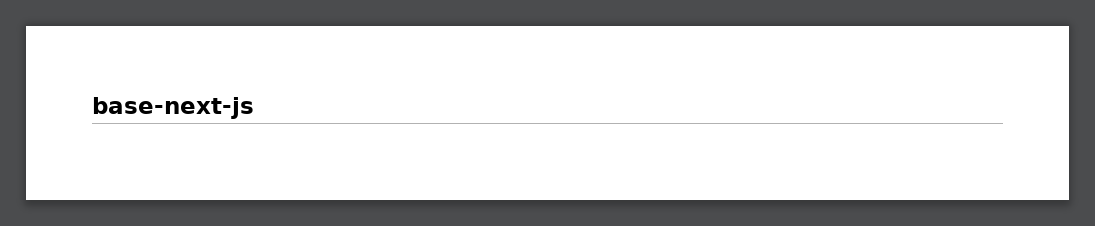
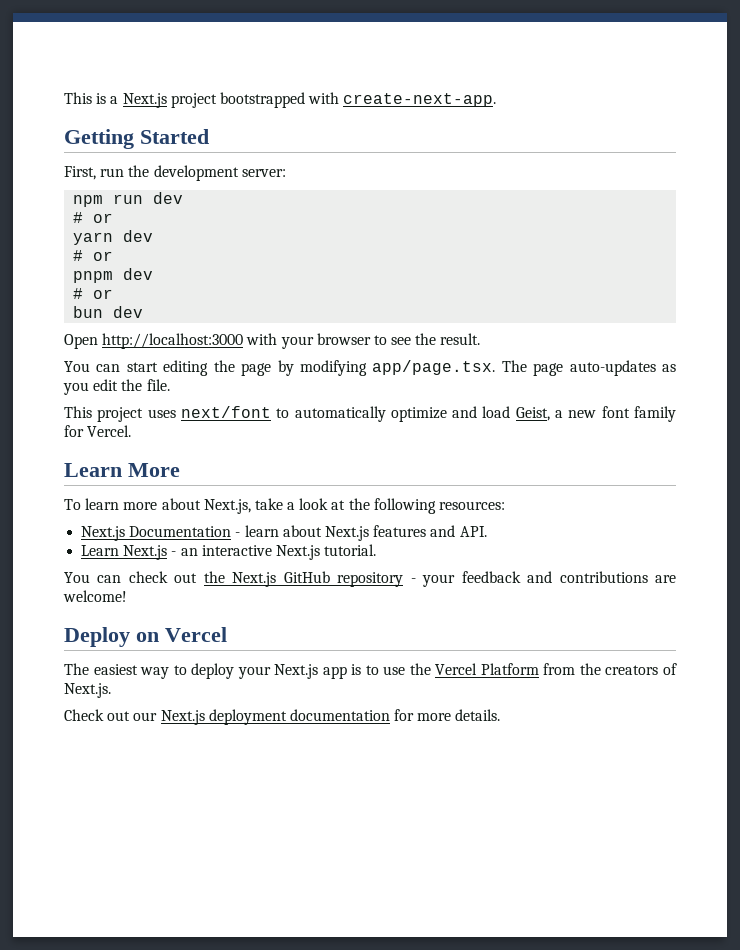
- base-next-js
+ This is a Next.js project bootstrapped with create-next-app.
+ Getting Started
+ First, run the development server:
+ npm run dev
+ # or
+ yarn dev
+ # or
+ pnpm dev
+ # or
+ bun dev
+ Open http://localhost:3000 with your browser to see the result.
+ You can start editing the page by modifying app/page.tsx. The page auto-updates as you edit the file.
+ This project uses next/font to automatically optimize and load Geist, a new font family for Vercel.
+ Learn More
+ To learn more about Next.js, take a look at the following resources:
+ Next.js Documentation - learn about Next.js features and API.
+ Learn Next.js - an interactive Next.js tutorial.
+ You can check out the Next.js GitHub repository - your feedback and contributions are welcome!
+ Deploy on Vercel
+ The easiest way to deploy your Next.js app is to use the Vercel Platform from the creators of Next.js.
+ Check out our Next.js deployment documentation for more details.

